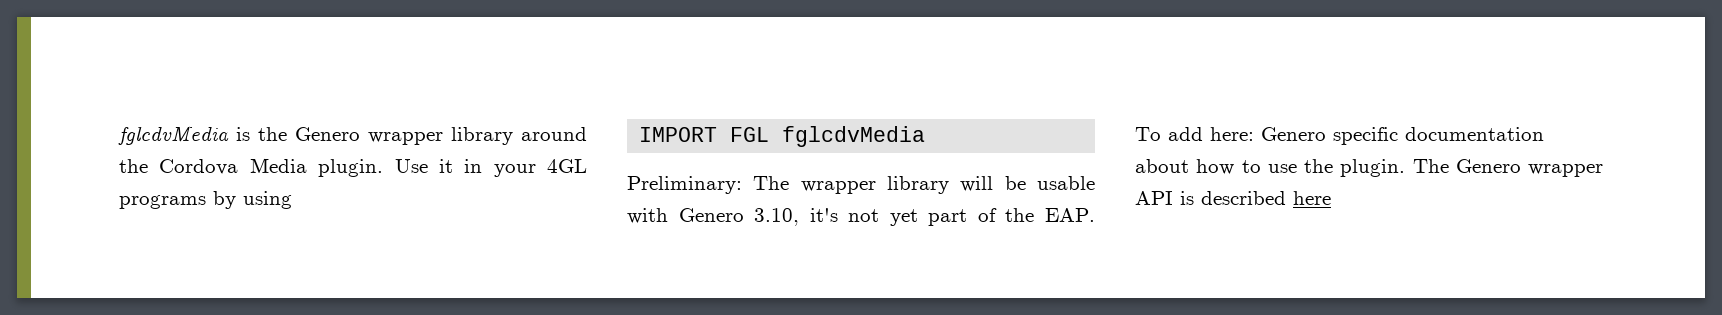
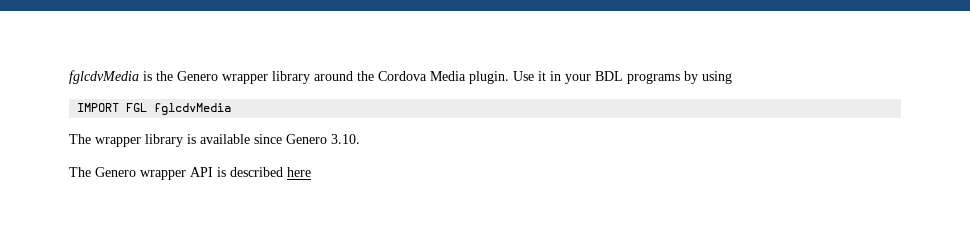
- Use it in your 4GL programs by using
+ Use it in your BDL programs by using
- Preliminary: The wrapper library will be usable with Genero 3.10, it's not yet part of the EAP. To add here: Genero specific documentation about how to use the plugin. The Genero wrapper API is described here
+ The wrapper library is available since Genero 3.10.
+ The Genero wrapper API is described here

